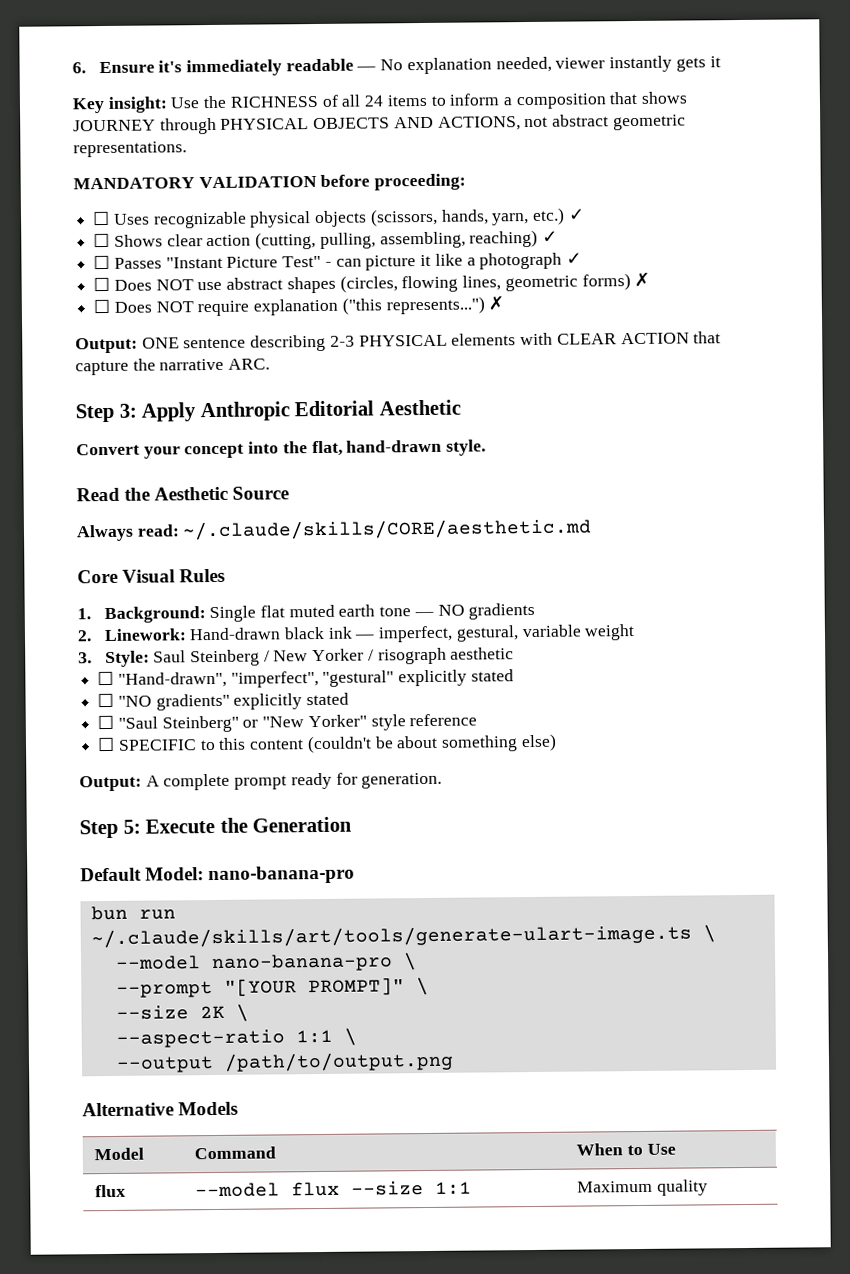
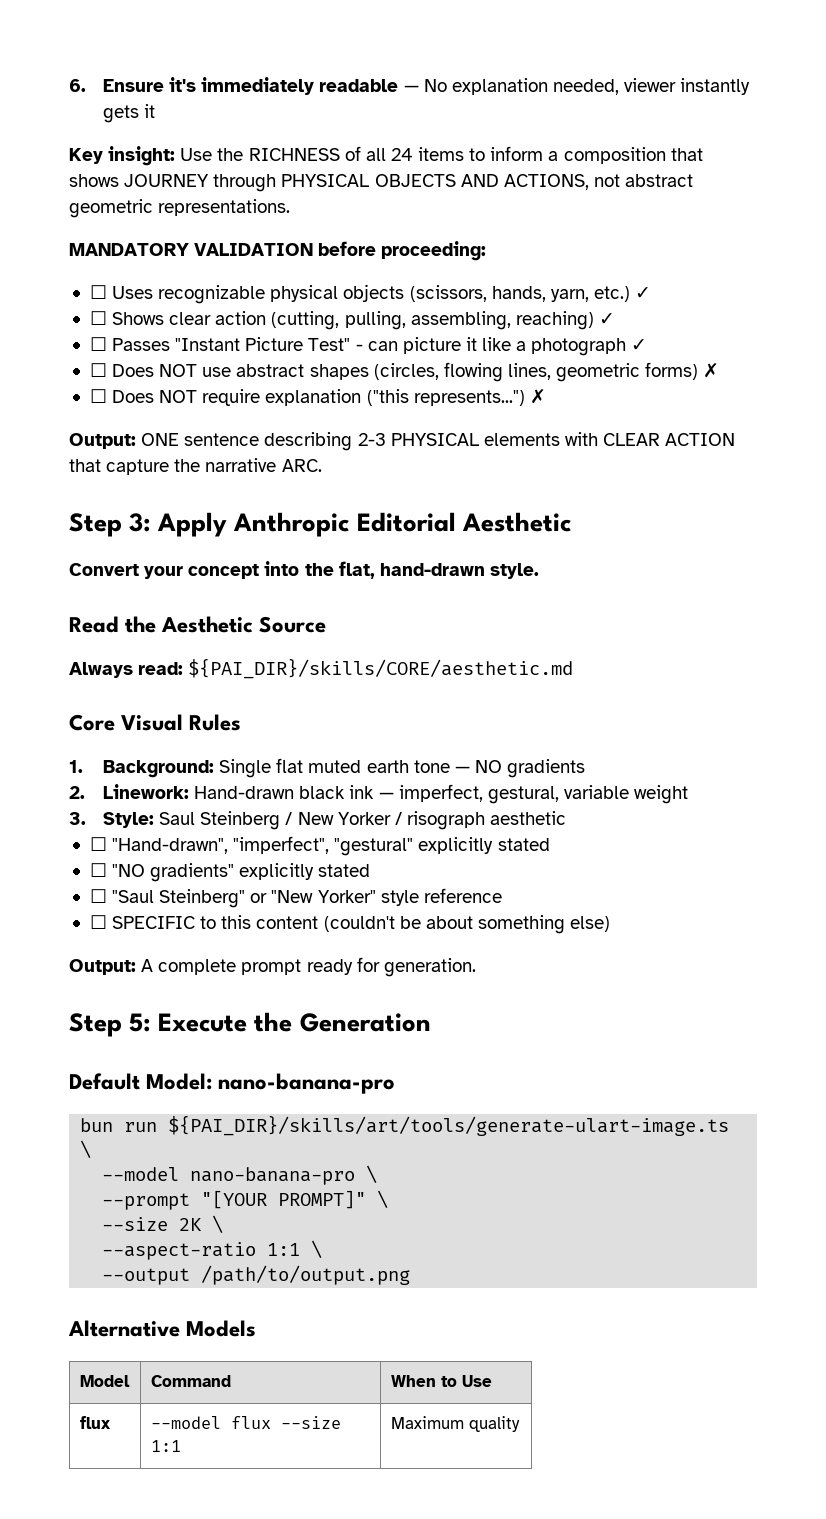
- Always read: ~/.claude/skills/CORE/aesthetic.md
+ Always read: ${PAI_DIR}/skills/CORE/aesthetic.md
- bun run ~/.claude/skills/art/tools/generate-ulart-image.ts \
+ bun run ${PAI_DIR}/skills/art/tools/generate-ulart-image.ts \

